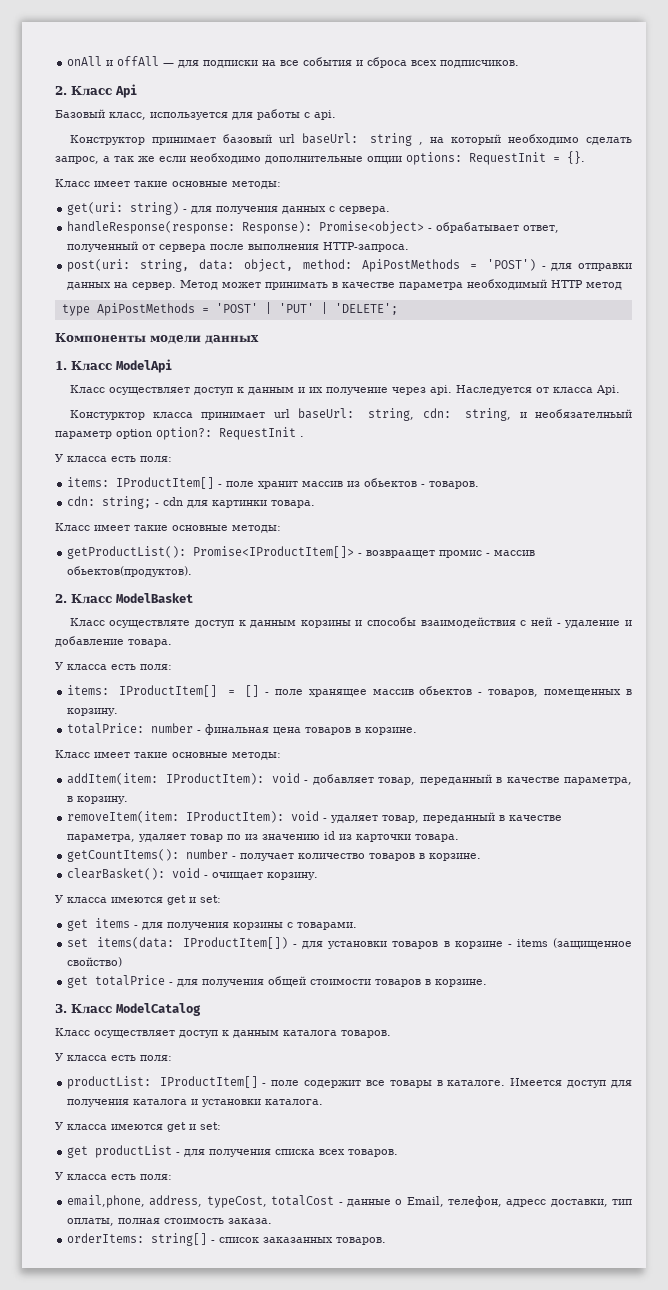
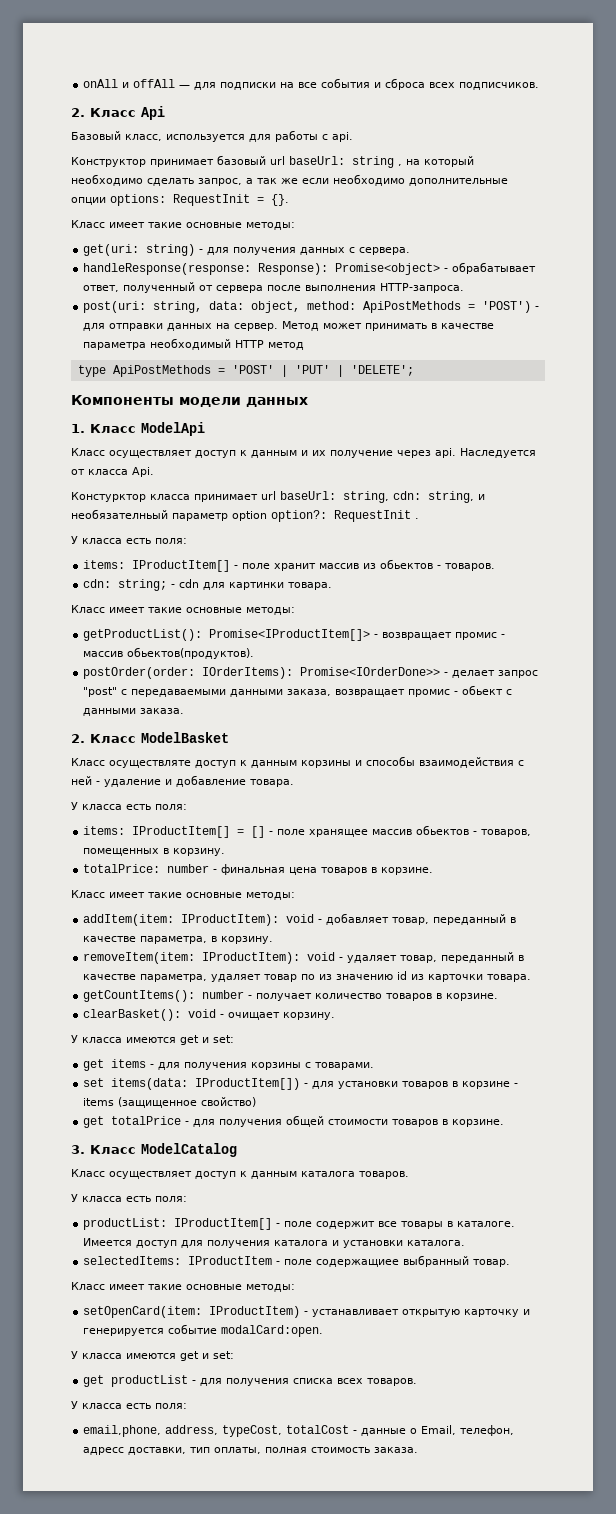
- getProductList(): Promise<IProductItem[]> - возвраащет промис - массив обьектов(продуктов).
+ getProductList(): Promise<IProductItem[]> - возвращает промис - массив обьектов(продуктов).
+ postOrder(order: IOrderItems): Promise<IOrderDone>> - делает запрос "post" c передаваемыми данными заказа, возвращает промис - обьект с данными заказа.
+ selectedItems: IProductItem - поле содержащиее выбранный товар.
+ Класс имеет такие основные методы:
+ setOpenCard(item: IProductItem) - устанавливает открытую карточку и генерируется событие modalCard:open.
- orderItems: string[] - список заказанных товаров.

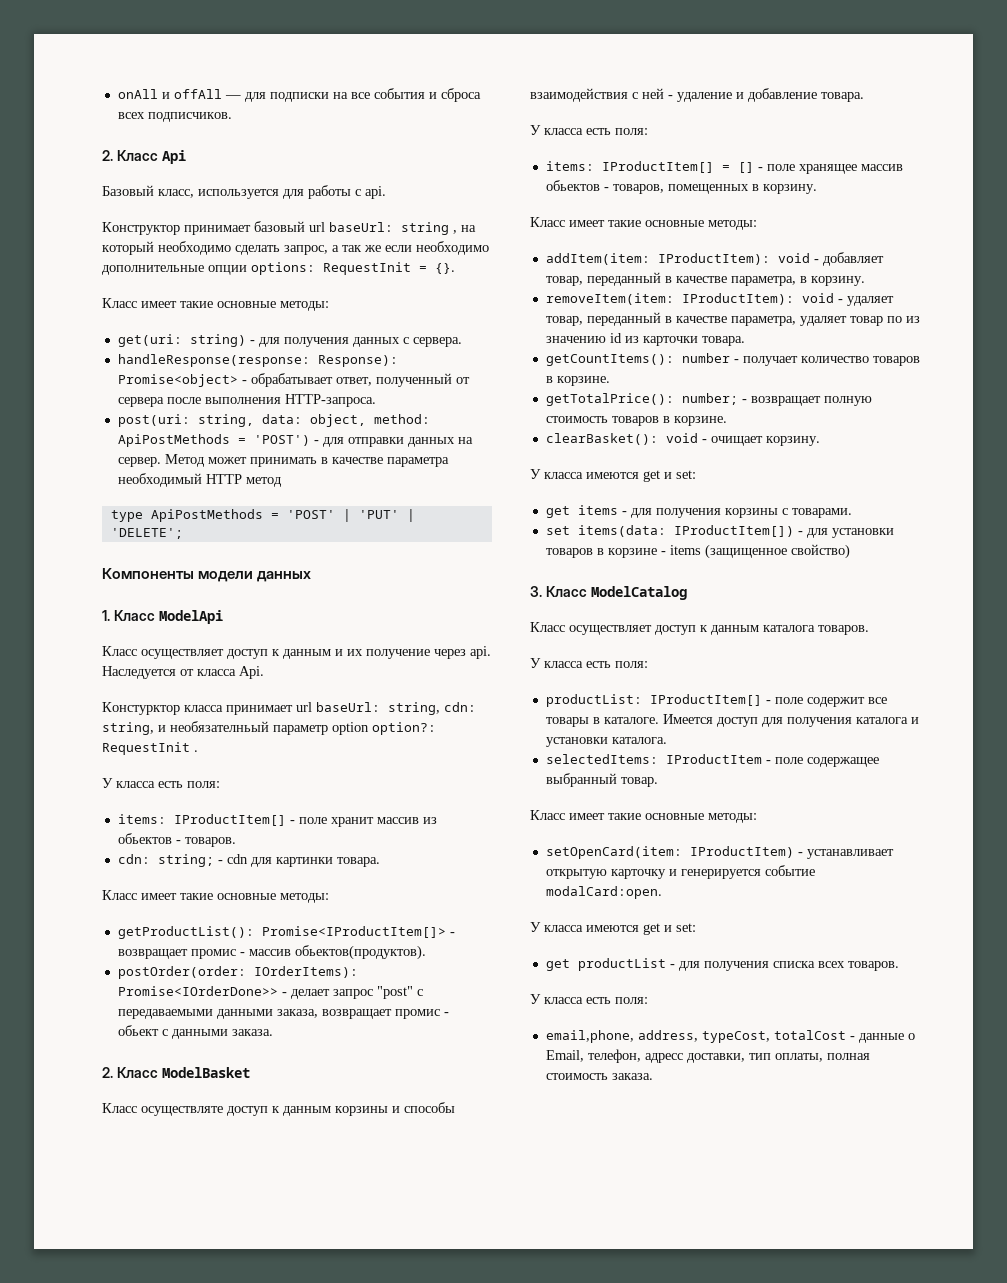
- totalPrice: number - финальная цена товаров в корзине.
+ getTotalPrice(): number; - возвращает полную стоимость товаров в корзине.
- get totalPrice - для получения общей стоимости товаров в корзине.
- selectedItems: IProductItem - поле содержащиее выбранный товар.
+ selectedItems: IProductItem - поле содержащее выбранный товар.

